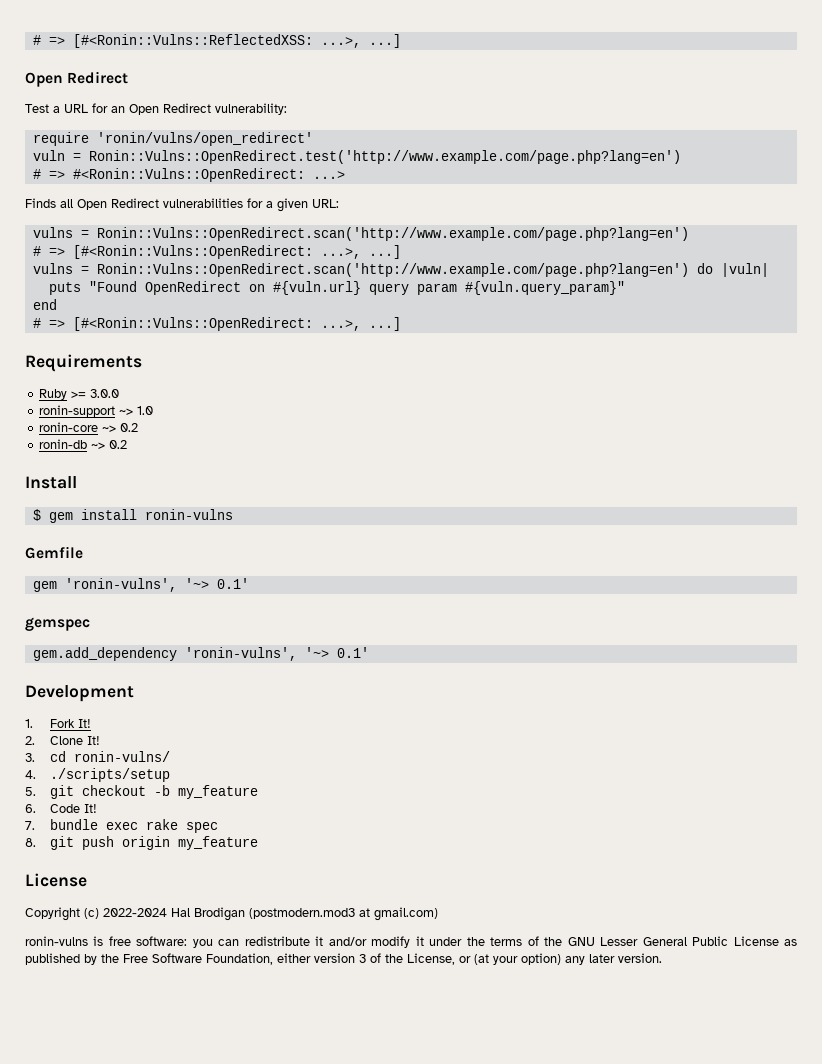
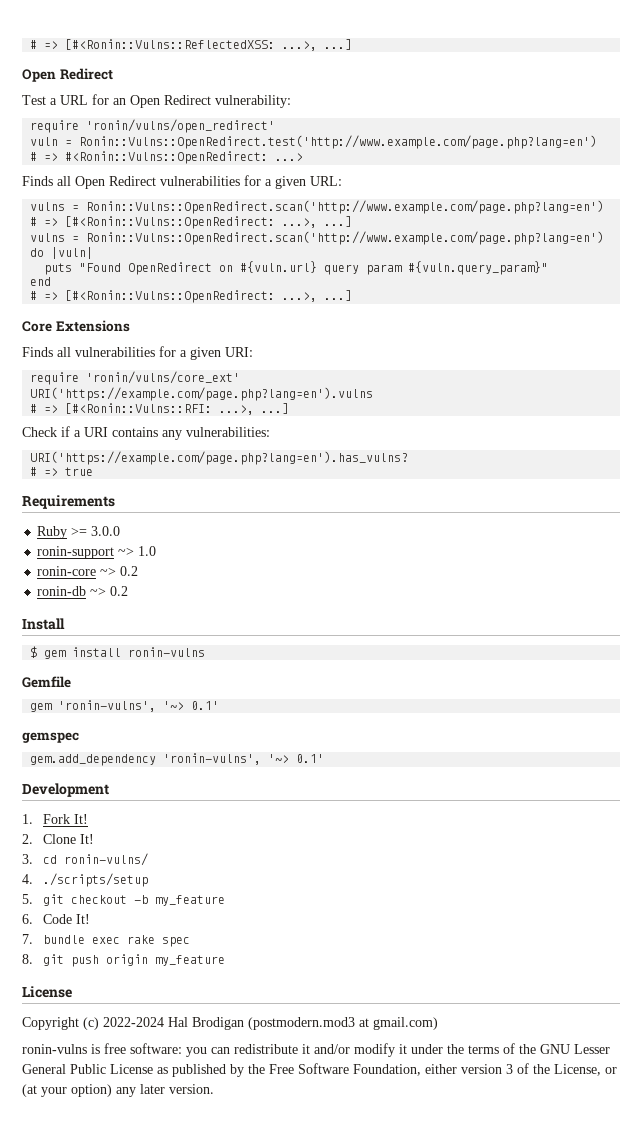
+ Core Extensions
+ Finds all vulnerabilities for a given URI:
+ require 'ronin/vulns/core_ext'
+ URI('https://example.com/page.php?lang=en').vulns
+ # => [#<Ronin::Vulns::RFI: ...>, ...]
+ Check if a URI contains any vulnerabilities:
+ URI('https://example.com/page.php?lang=en').has_vulns?
+ # => true

